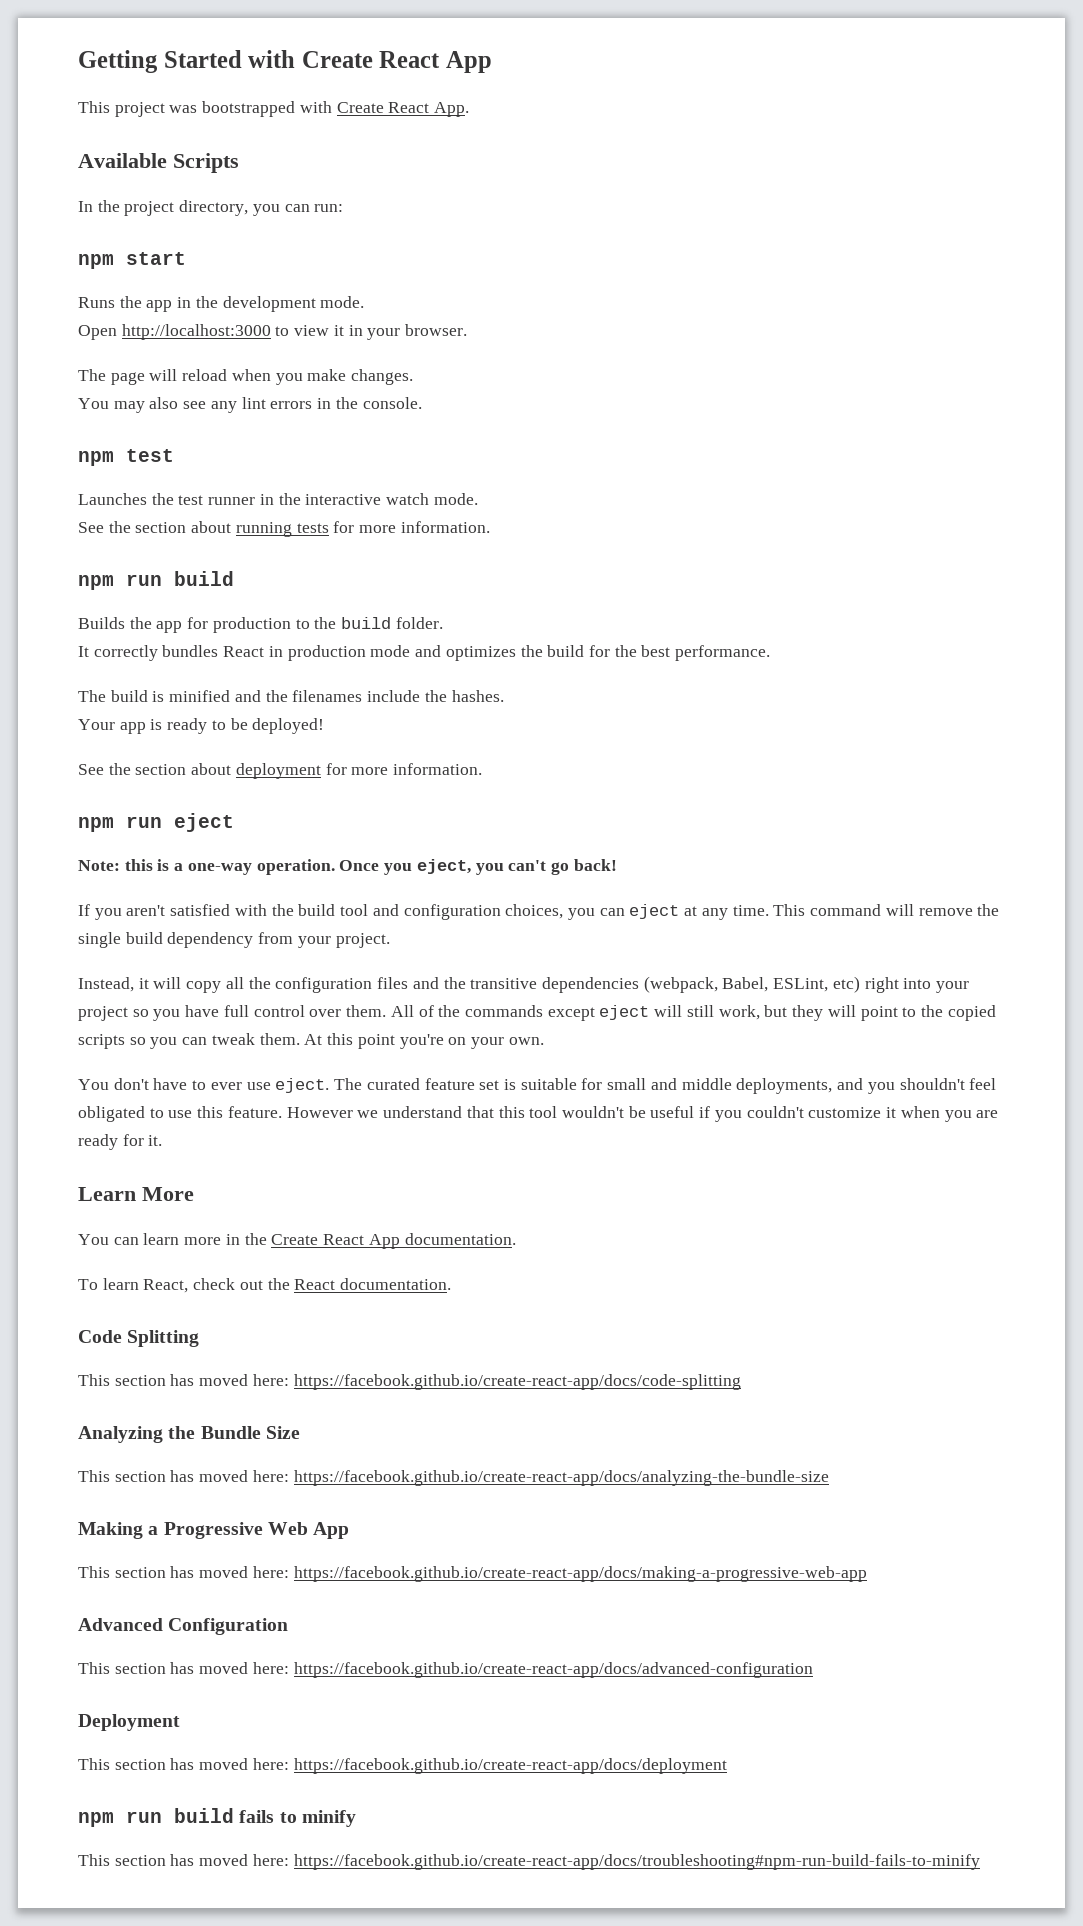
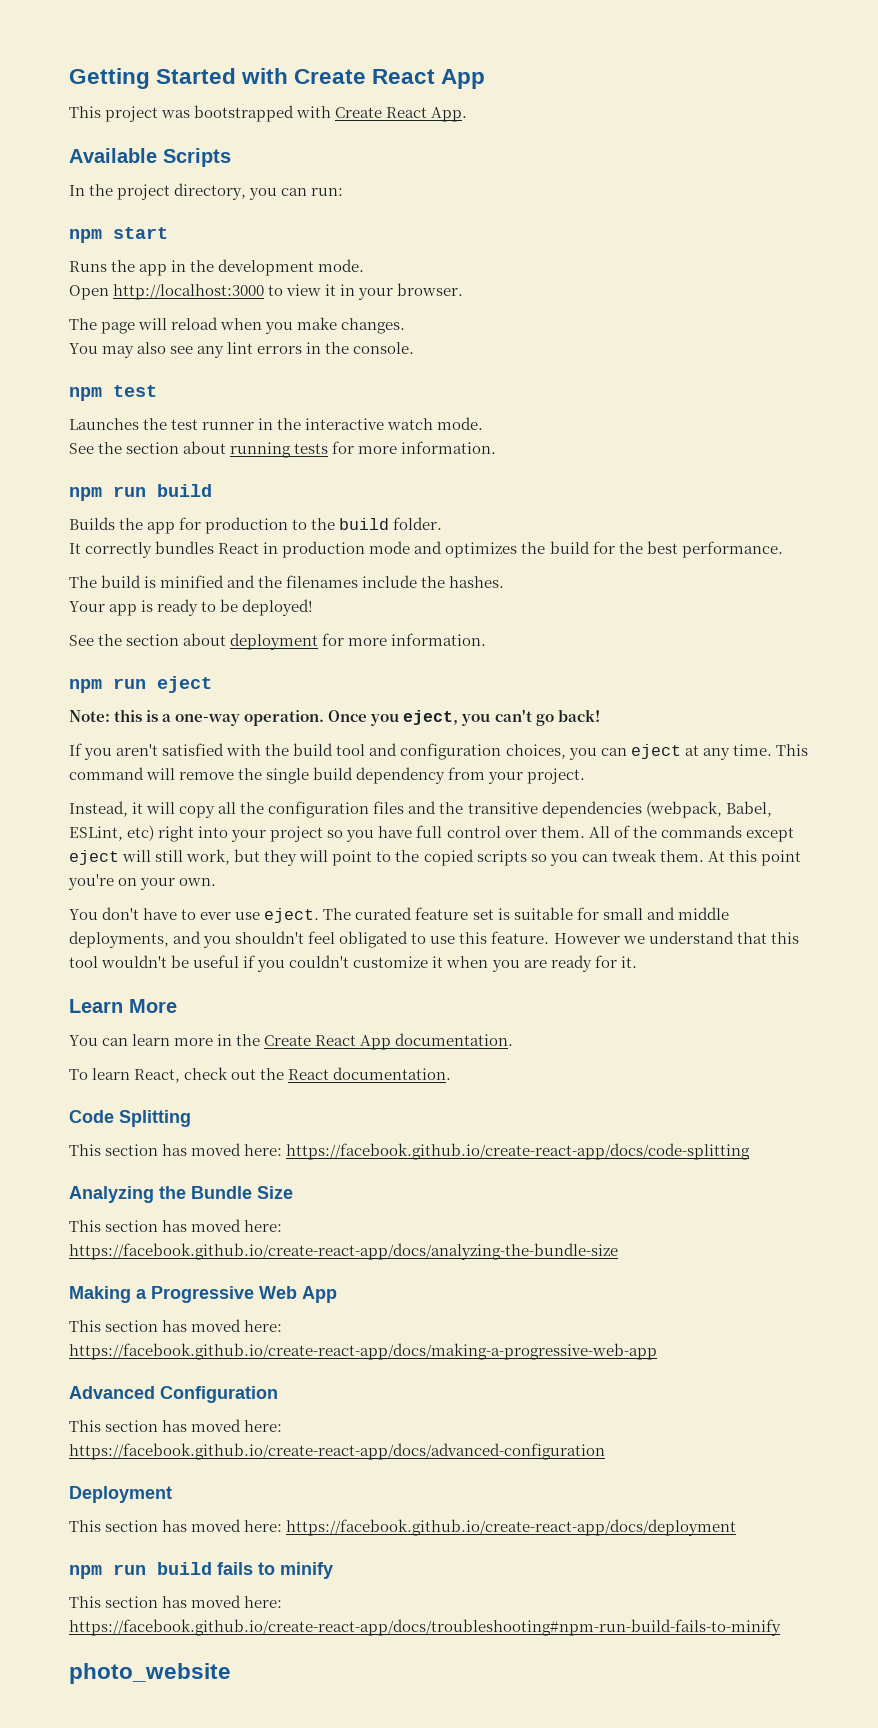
+ photo_website

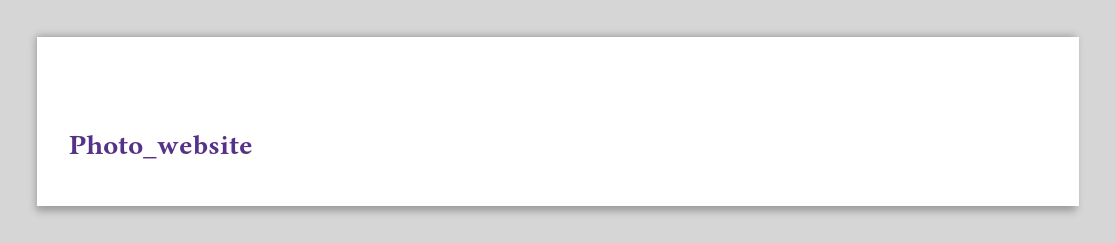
- Getting Started with Create React App
- This project was bootstrapped with Create React App.
- Available Scripts
- In the project directory, you can run:
- npm start
- Runs the app in the development mode.
- Open http://localhost:3000 to view it in your browser.
- The page will reload when you make changes.
- You may also see any lint errors in the console.
- npm test
- Launches the test runner in the interactive watch mode.
- See the section about running tests for more information.
- npm run build
- Builds the app for production to the build folder.
- It correctly bundles React in production mode and optimizes the build for the best performance.
- The build is minified and the filenames include the hashes.
- Your app is ready to be deployed!
- See the section about deployment for more information.
- npm run eject
- Note: this is a one-way operation. Once you eject, you can't go back!
- If you aren't satisfied with the build tool and configuration choices, you can eject at any time. This command will remove the single build dependency from your project.
- Instead, it will copy all the configuration files and the transitive dependencies (webpack, Babel, ESLint, etc) right into your project so you have full control over them. All of the commands except eject will still work, but they will point to the copied scripts so you can tweak them. At this point you're on your own.
- You don't have to ever use eject. The curated feature set is suitable for small and middle deployments, and you shouldn't feel obligated to use this feature. However we understand that this tool wouldn't be useful if you couldn't customize it when you are ready for it.
- Learn More
- You can learn more in the Create React App documentation.
- To learn React, check out the React documentation.
- Code Splitting
- This section has moved here: https://facebook.github.io/create-react-app/docs/code-splitting
- Analyzing the Bundle Size
- This section has moved here: https://facebook.github.io/create-react-app/docs/analyzing-the-bundle-size
- Making a Progressive Web App
- This section has moved here: https://facebook.github.io/create-react-app/docs/making-a-progressive-web-app
- Advanced Configuration
- This section has moved here: https://facebook.github.io/create-react-app/docs/advanced-configuration
- Deployment
- This section has moved here: https://facebook.github.io/create-react-app/docs/deployment
- npm run build fails to minify
- This section has moved here: https://facebook.github.io/create-react-app/docs/troubleshooting#npm-run-build-fails-to-minify
- photo_website
+ Photo_website

